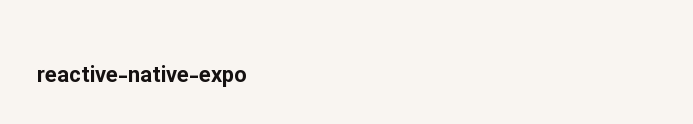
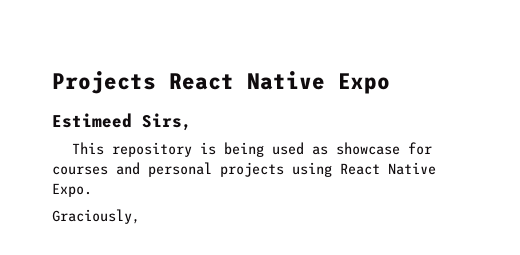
- reactive-native-expo
+ Projects React Native Expo
+ Estimeed Sirs,
+ This repository is being used as showcase for courses and personal projects using React Native Expo.
+ Graciously,

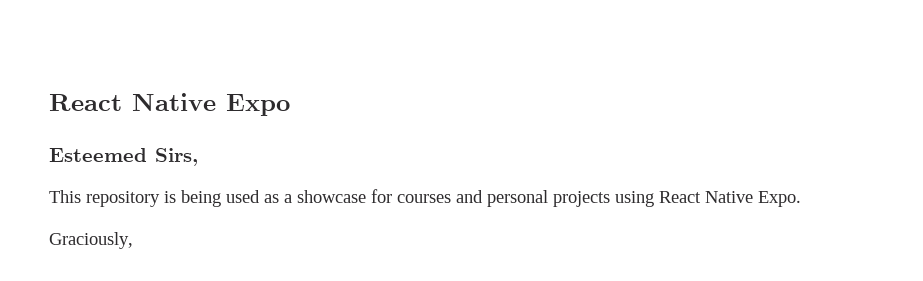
- Projects React Native Expo
+ React Native Expo
- Estimeed Sirs,
+ Esteemed Sirs,
- This repository is being used as showcase for courses and personal projects using React Native Expo.
+ This repository is being used as a showcase for courses and personal projects using React Native Expo.

